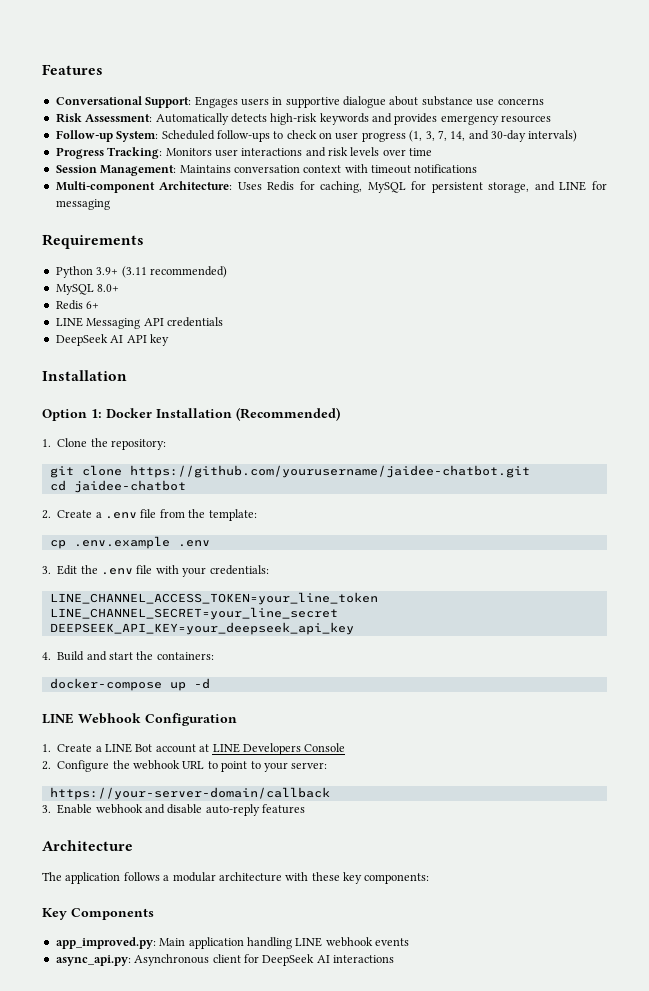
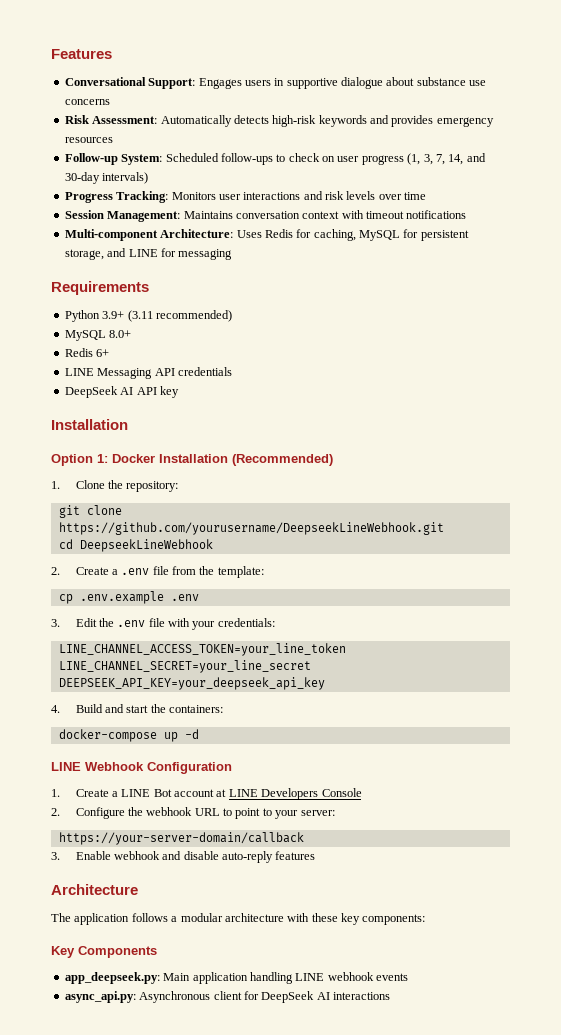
- git clone https://github.com/yourusername/jaidee-chatbot.git
+ git clone https://github.com/yourusername/DeepseekLineWebhook.git
- cd jaidee-chatbot
+ cd DeepseekLineWebhook
- app_improved.py: Main application handling LINE webhook events
+ app_deepseek.py: Main application handling LINE webhook events

